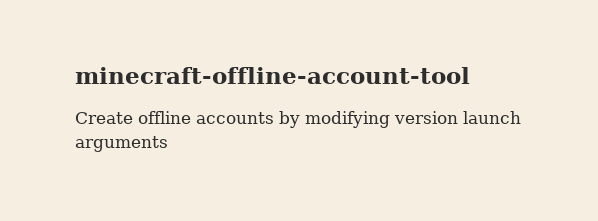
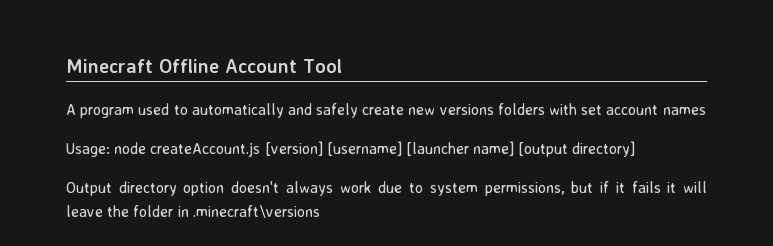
- minecraft-offline-account-tool
- Create offline accounts by modifying version launch arguments
+ Minecraft Offline Account Tool
+ A program used to automatically and safely create new versions folders with set account names
+ Usage: node createAccount.js [version] [username] [launcher name] [output directory]
+ Output directory option doesn't always work due to system permissions, but if it fails it will leave the folder in .minecraft\versions

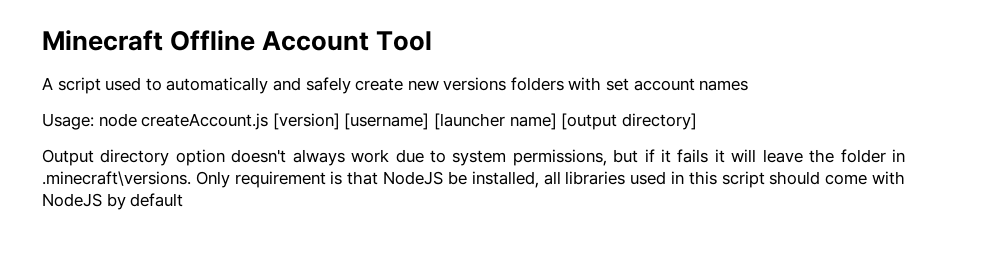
- A program used to automatically and safely create new versions folders with set account names
+ A script used to automatically and safely create new versions folders with set account names
- Output directory option doesn't always work due to system permissions, but if it fails it will leave the folder in .minecraft\versions
+ Output directory option doesn't always work due to system permissions, but if it fails it will leave the folder in .minecraft\versions. Only requirement is that NodeJS be installed, all libraries used in this script should come with NodeJS by default

